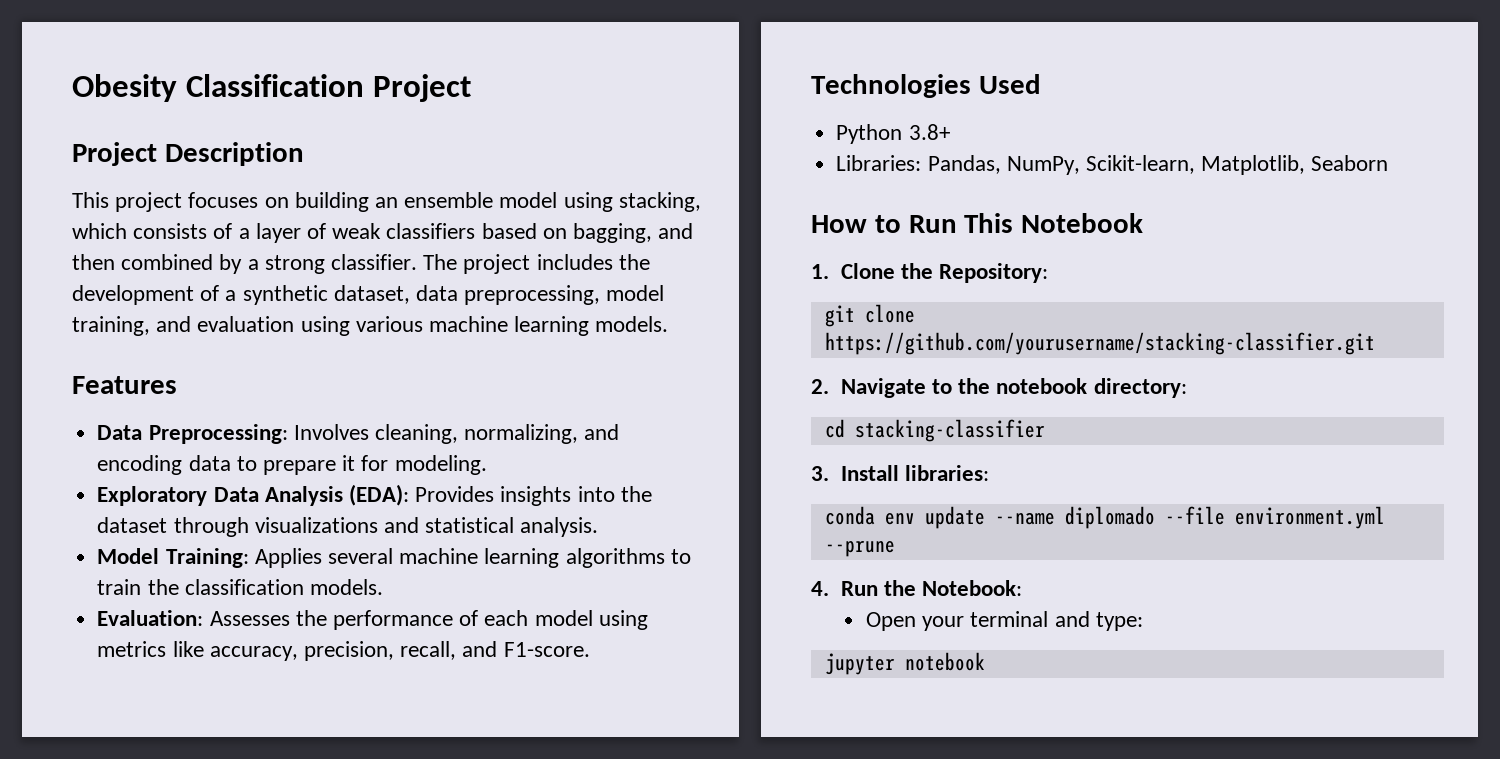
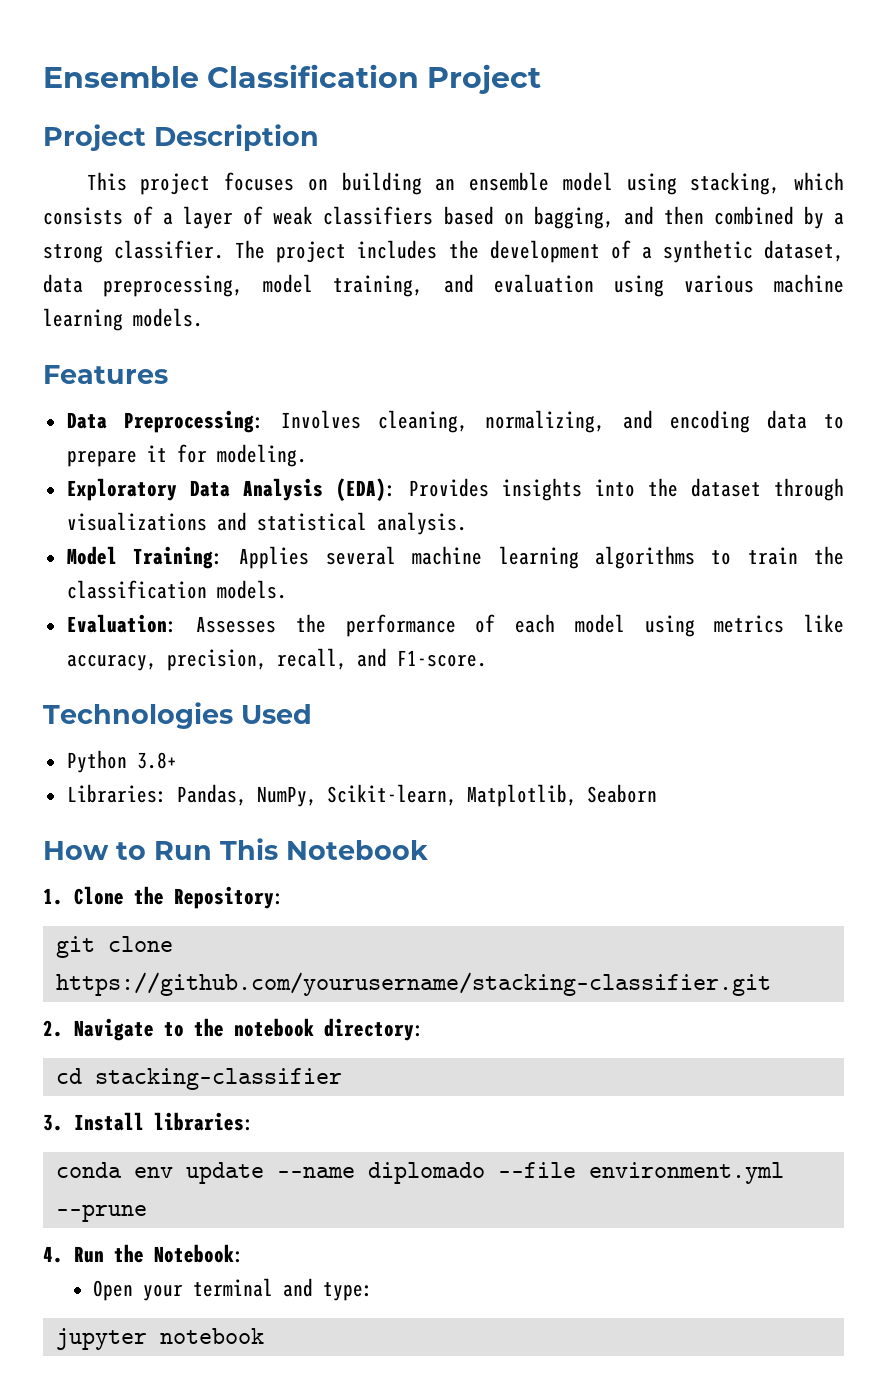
- Obesity Classification Project
+ Ensemble Classification Project

